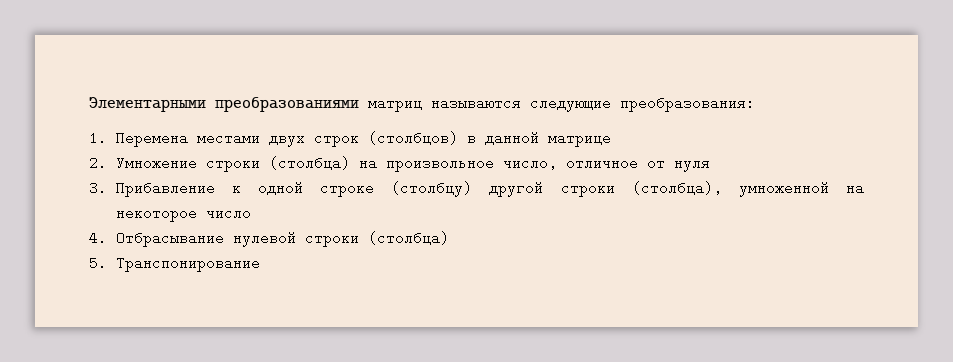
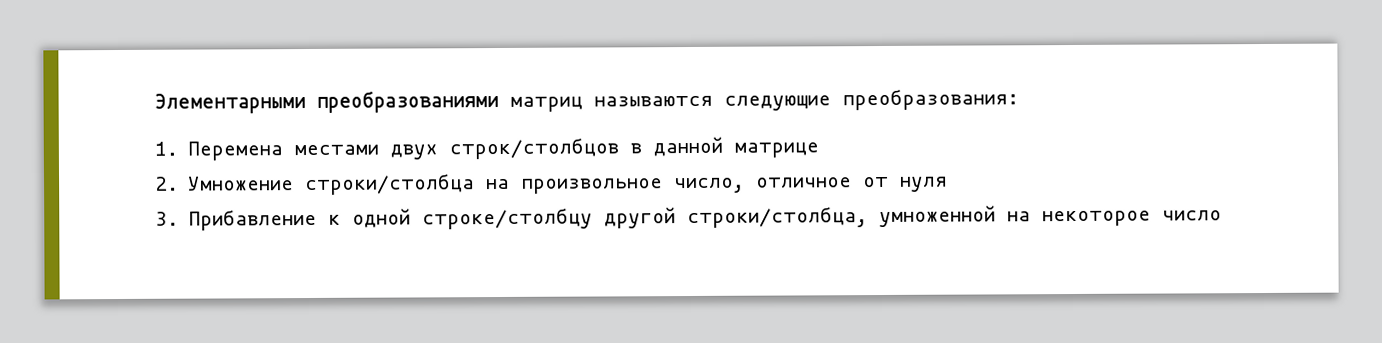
- 1. Перемена местами двух строк (столбцов) в данной матрице
+ 1. Перемена местами двух строк/столбцов в данной матрице
- 2. Умножение строки (столбца) на произвольное число, отличное от нуля
+ 2. Умножение строки/столбца на произвольное число, отличное от нуля
- 3. Прибавление к одной строке (столбцу) другой строки (столбца), умноженной на некоторое число
+ 3. Прибавление к одной строке/столбцу другой строки/столбца, умноженной на некоторое число
- 4. Отбрасывание нулевой строки (столбца)
- 5. Транспонирование

